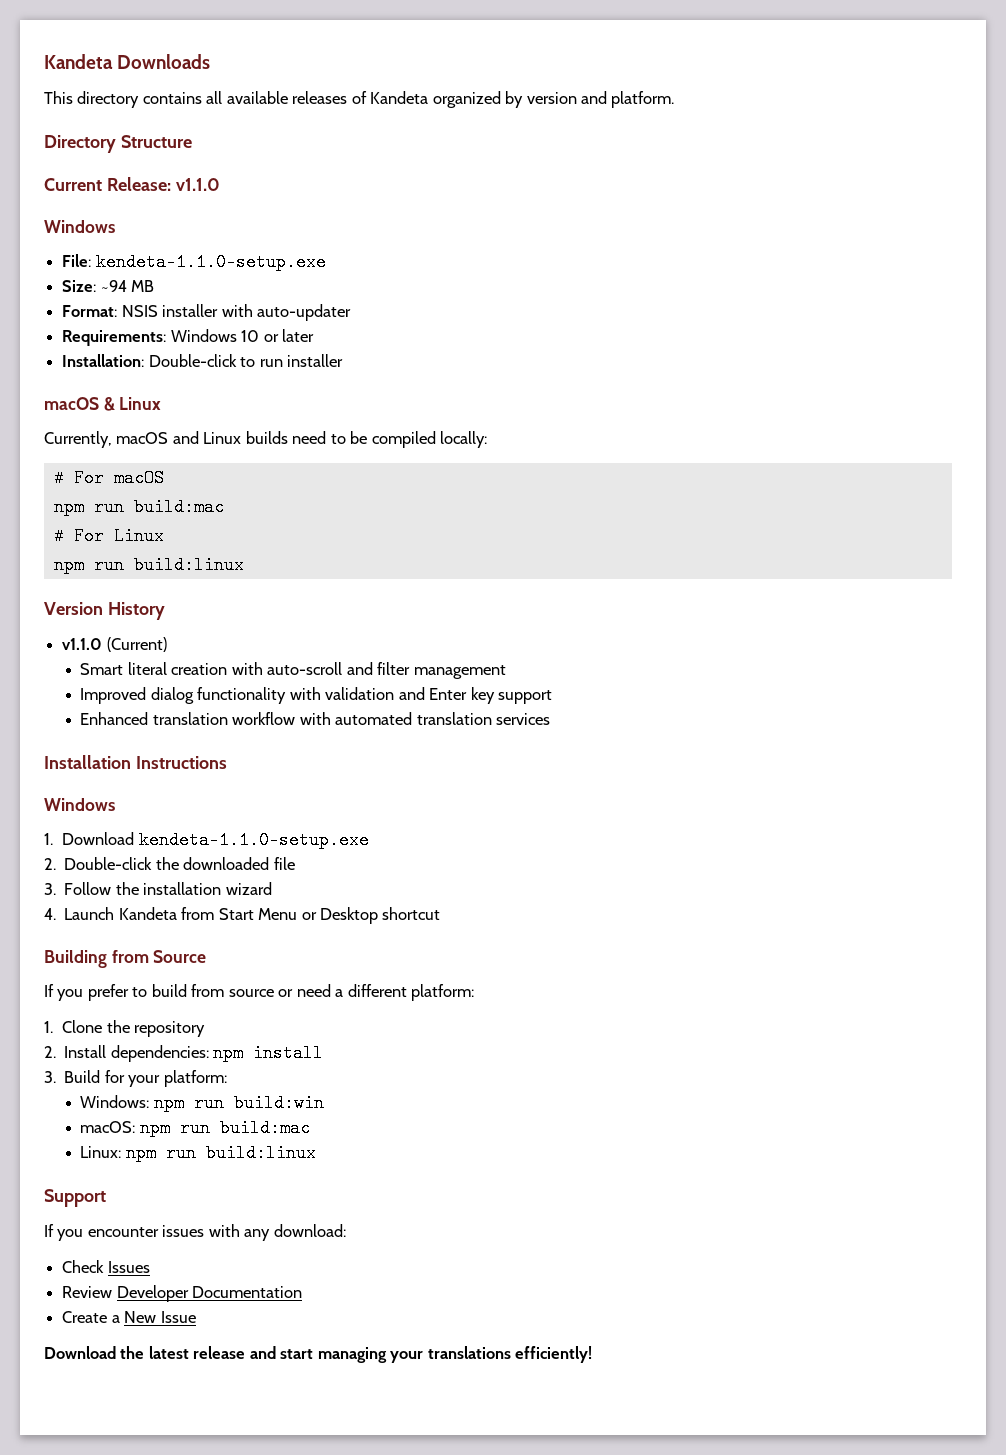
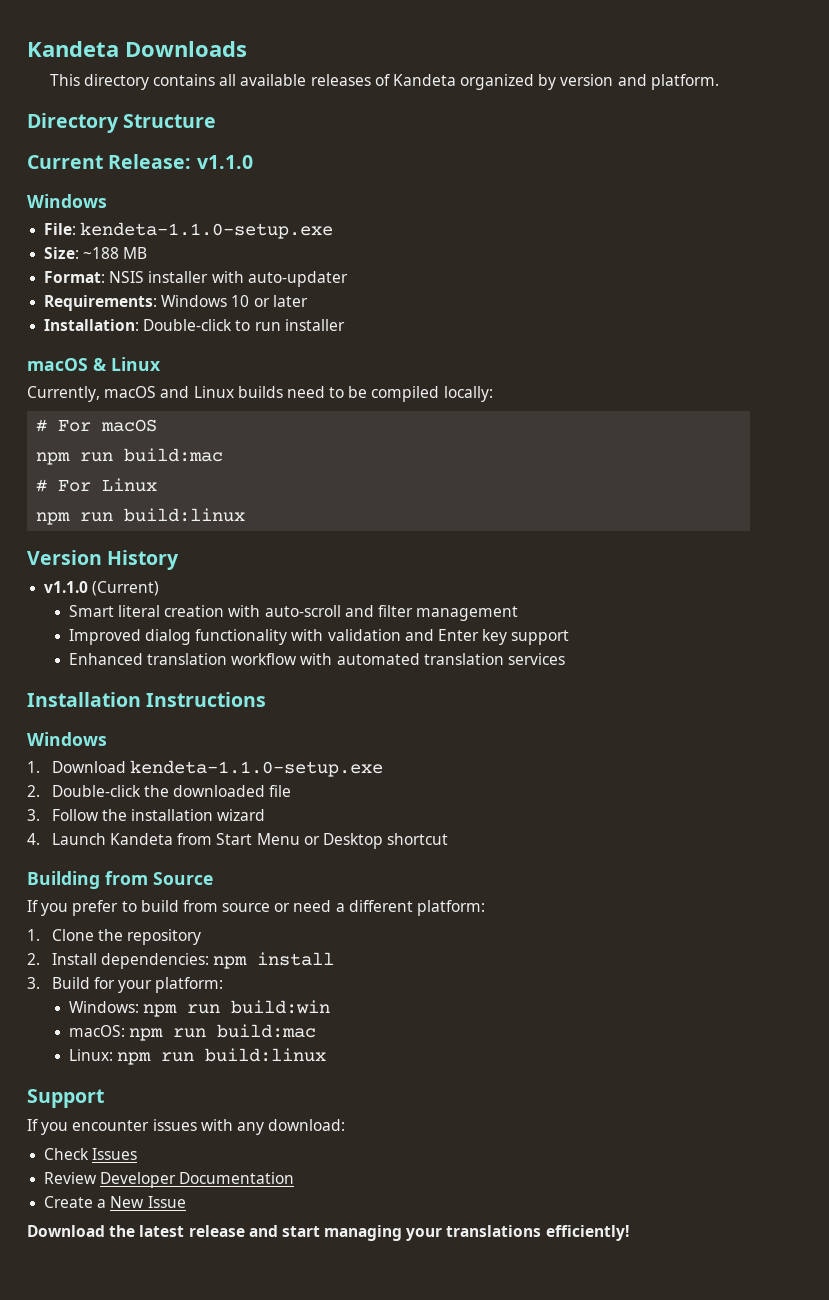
- Size: ~94 MB
+ Size: ~188 MB

